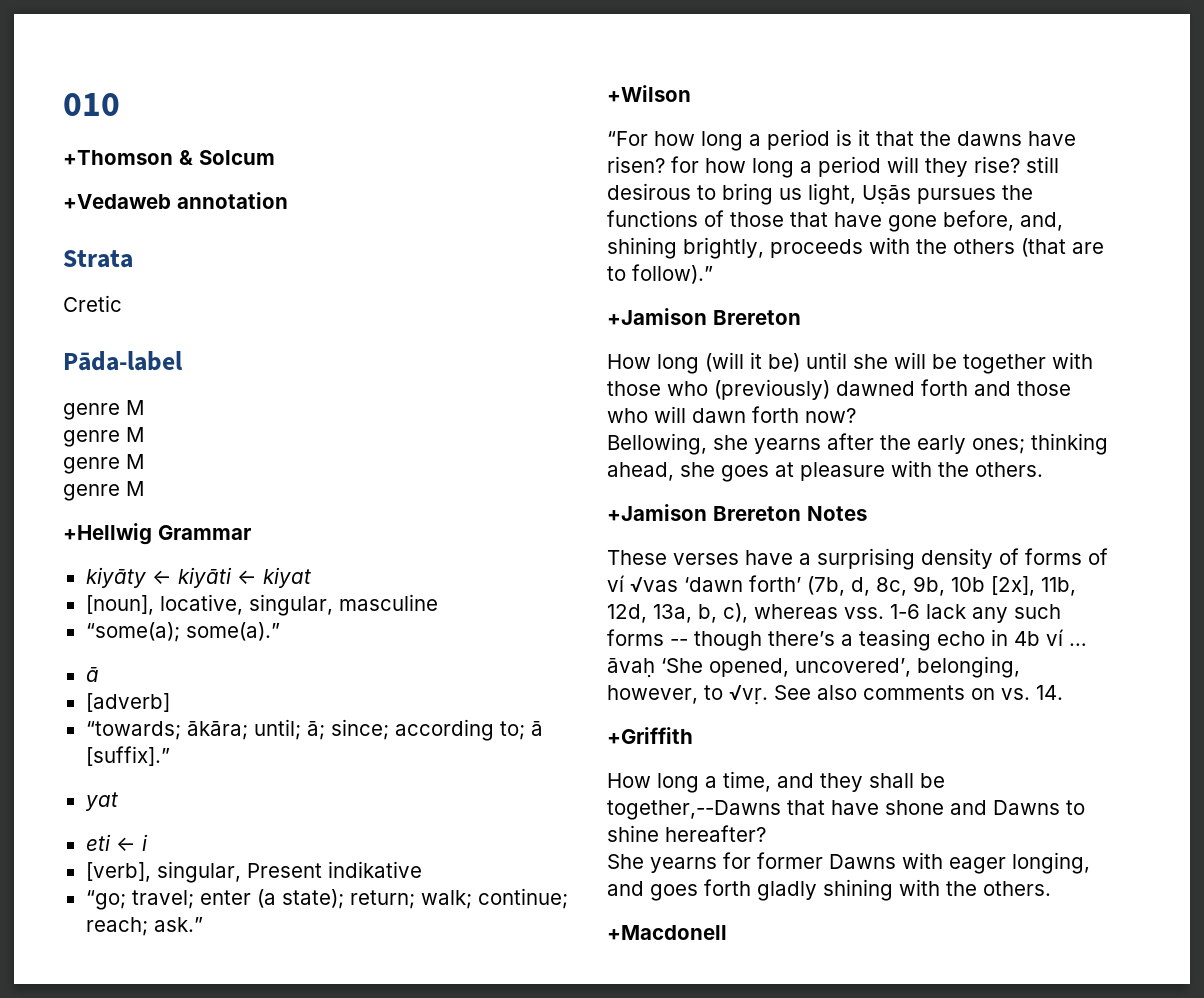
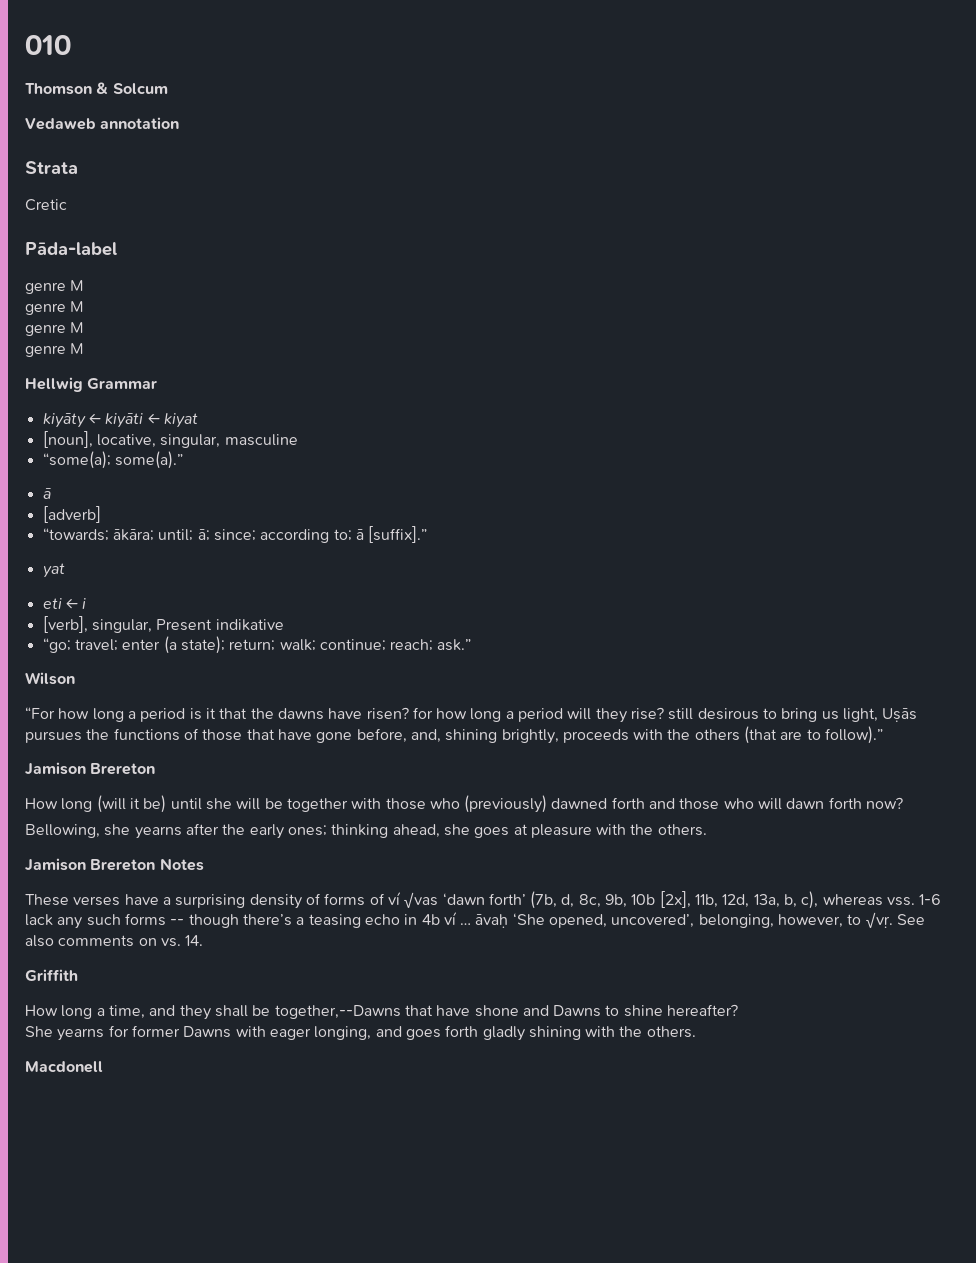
- +Thomson & Solcum
+ Thomson & Solcum
- +Vedaweb annotation
+ Vedaweb annotation
- +Hellwig Grammar
+ Hellwig Grammar
- +Wilson
+ Wilson
  “For how long a period is it that the dawns have risen? for how long a period will they rise? still desirous to bring us light, Uṣās pursues the functions of those that have gone before, and, shining brightly, proceeds with the others (that are to follow).”
- +Jamison Brereton
+ Jamison Brereton
- +Jamison Brereton Notes
+ Jamison Brereton Notes
- +Griffith
+ Griffith
- +Macdonell
+ Macdonell

